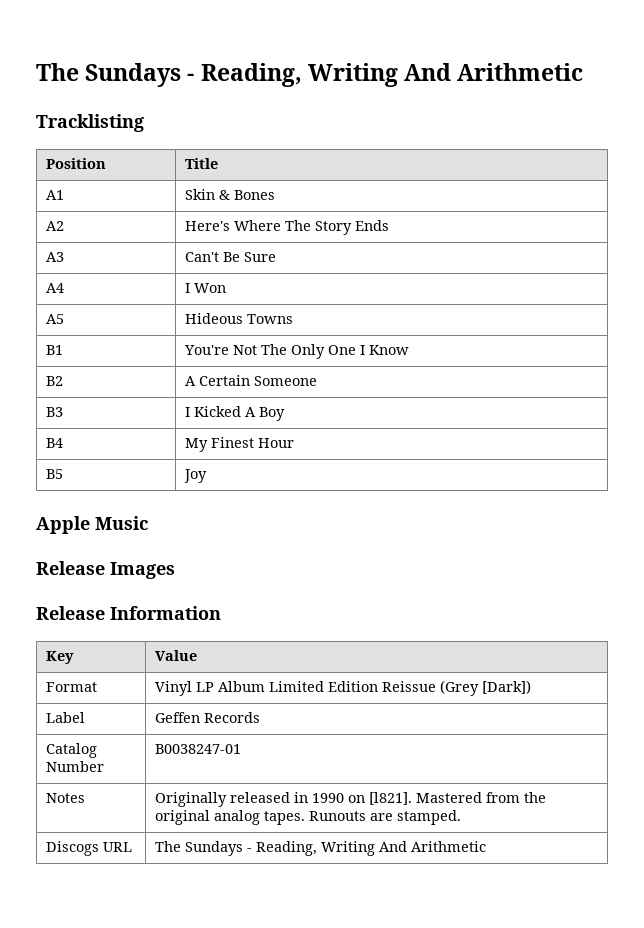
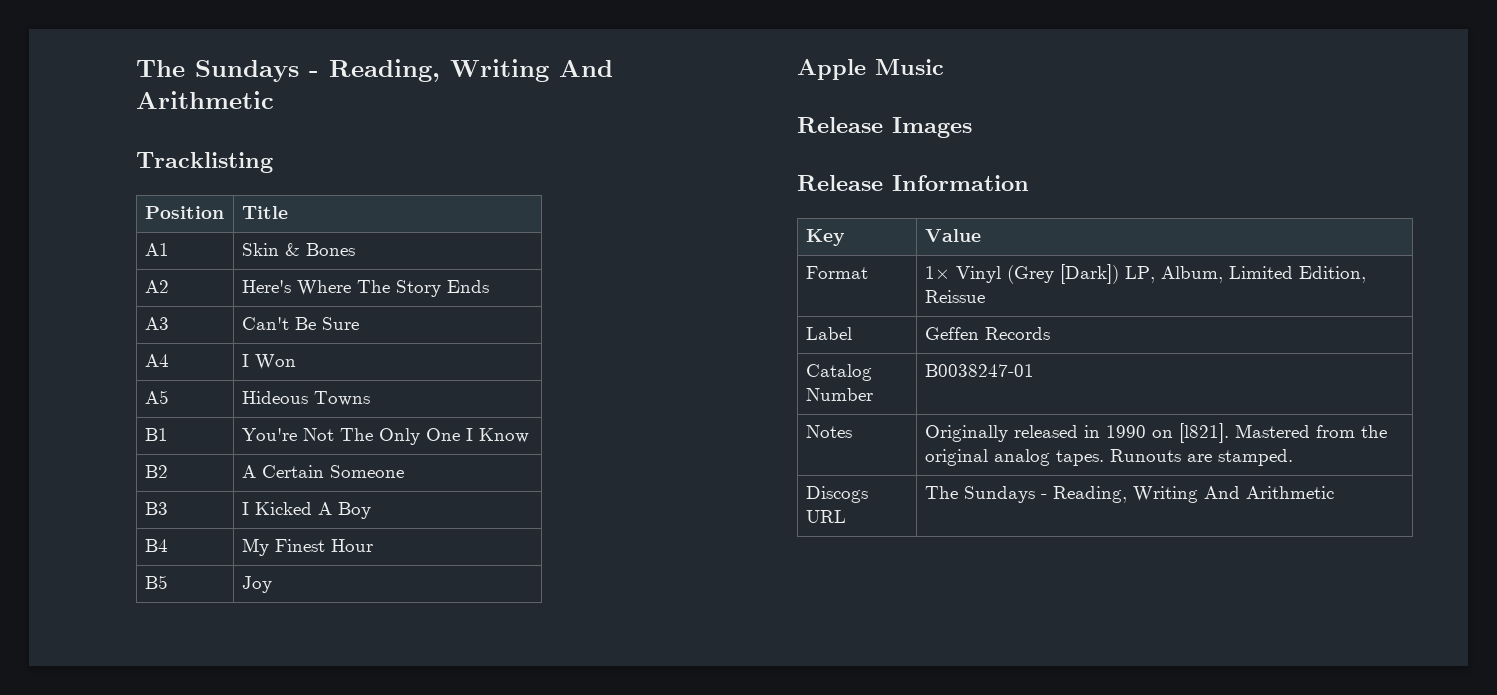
- Format | Vinyl LP Album Limited Edition Reissue (Grey [Dark])
+ Format | 1× Vinyl (Grey [Dark]) LP, Album, Limited Edition, Reissue

